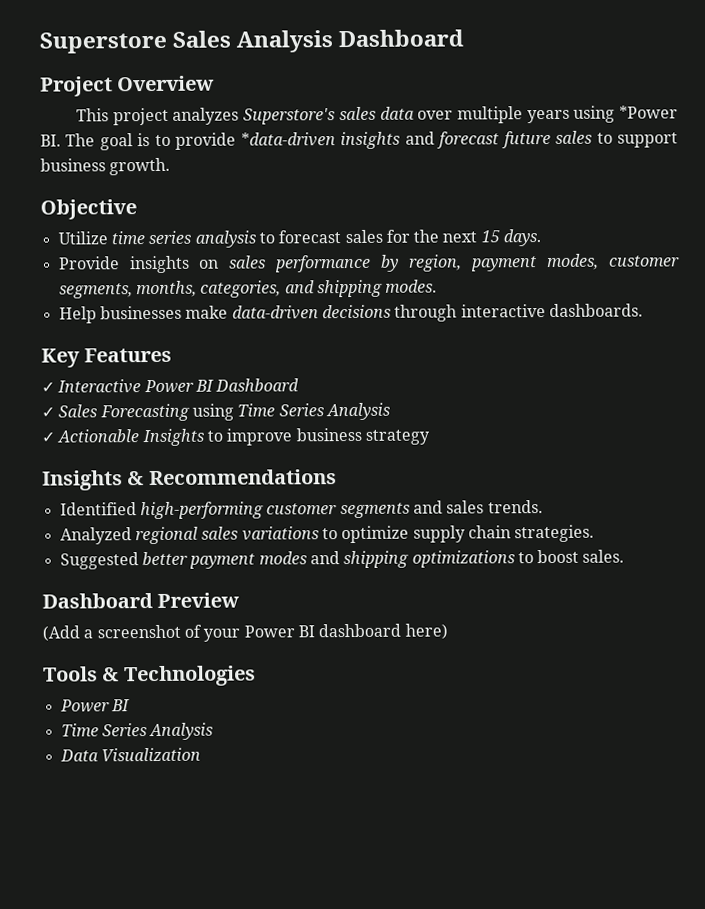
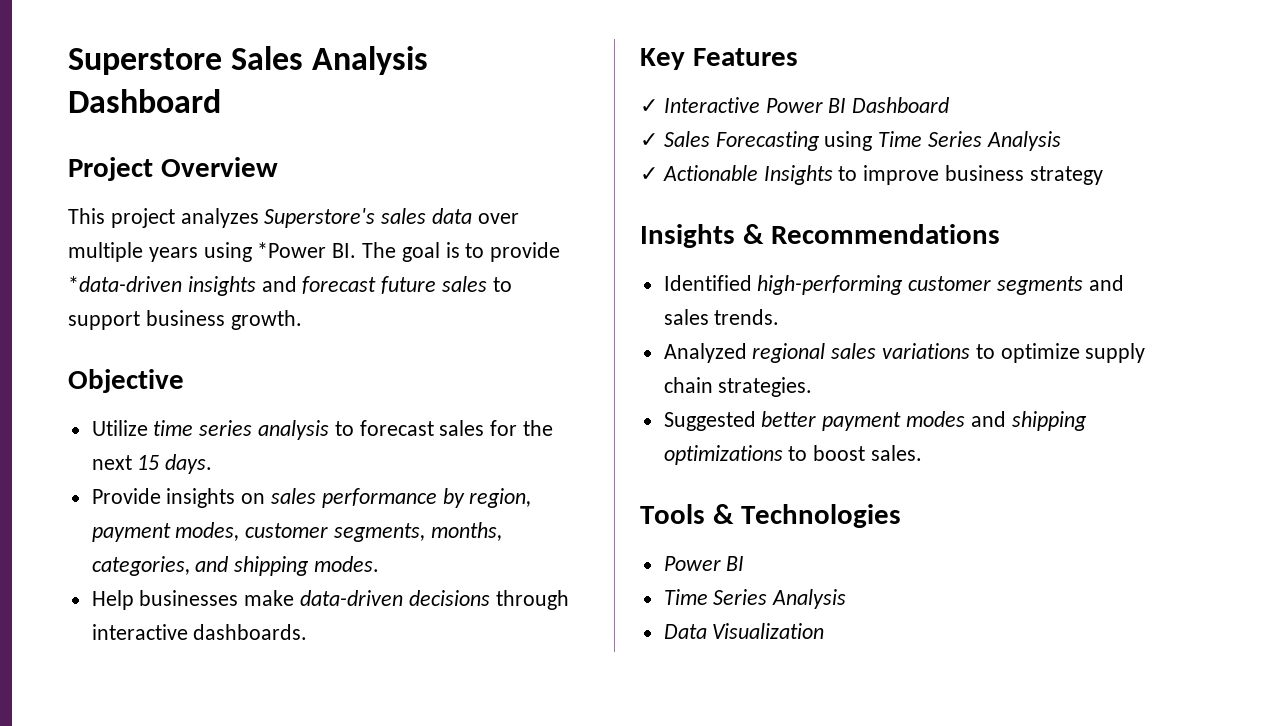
- Dashboard Preview
- (Add a screenshot of your Power BI dashboard here)

